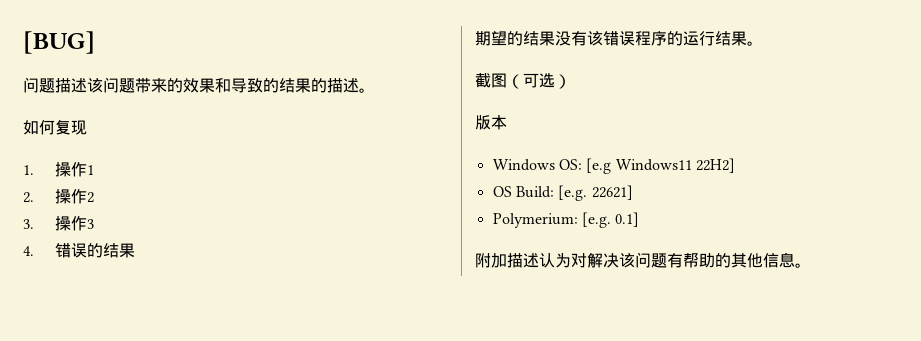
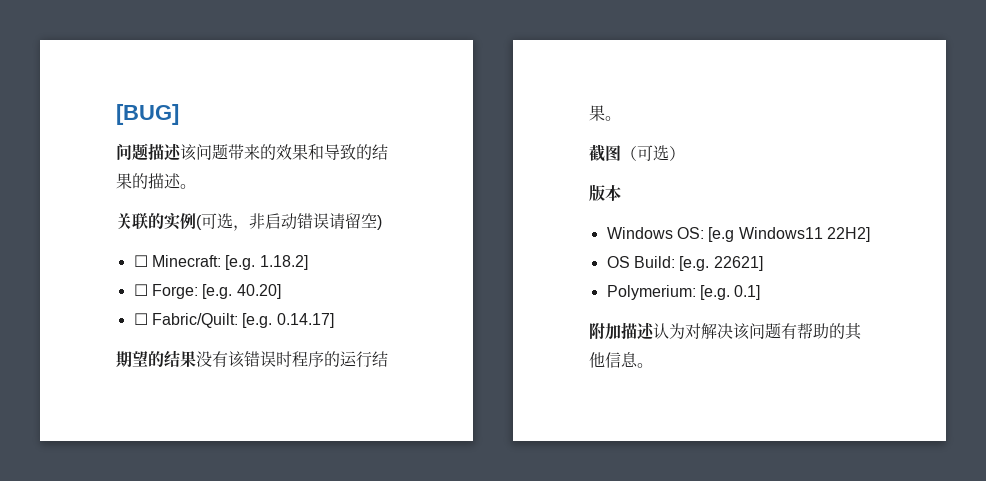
- 如何复现
- 1.操作1
- 2.操作2
- 3.操作3
- 4.错误的结果
+ 关联的实例(可选，非启动错误请留空)
+ ☐ Minecraft: [e.g. 1.18.2]
+ ☐ Forge: [e.g. 40.20]
+ ☐ Fabric/Quilt: [e.g. 0.14.17]
- 期望的结果没有该错误程序的运行结果。
+ 期望的结果没有该错误时程序的运行结果。

